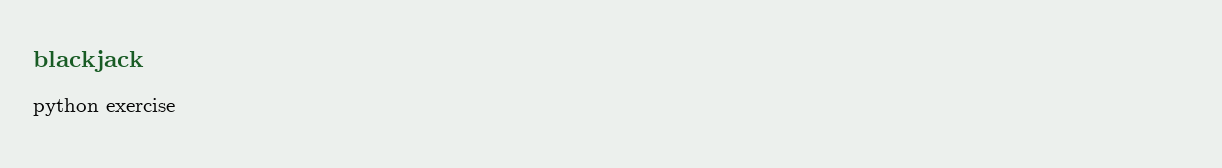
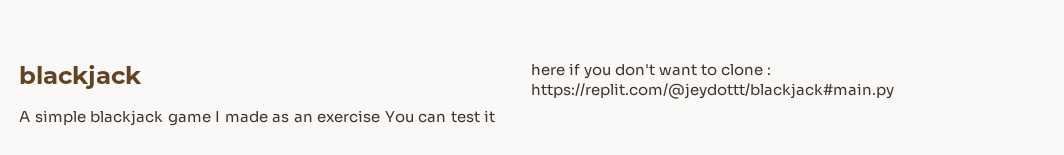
- python exercise
+ A simple blackjack game I made as an exercise You can test it here if you don't want to clone : https://replit.com/@jeydottt/blackjack#main.py

